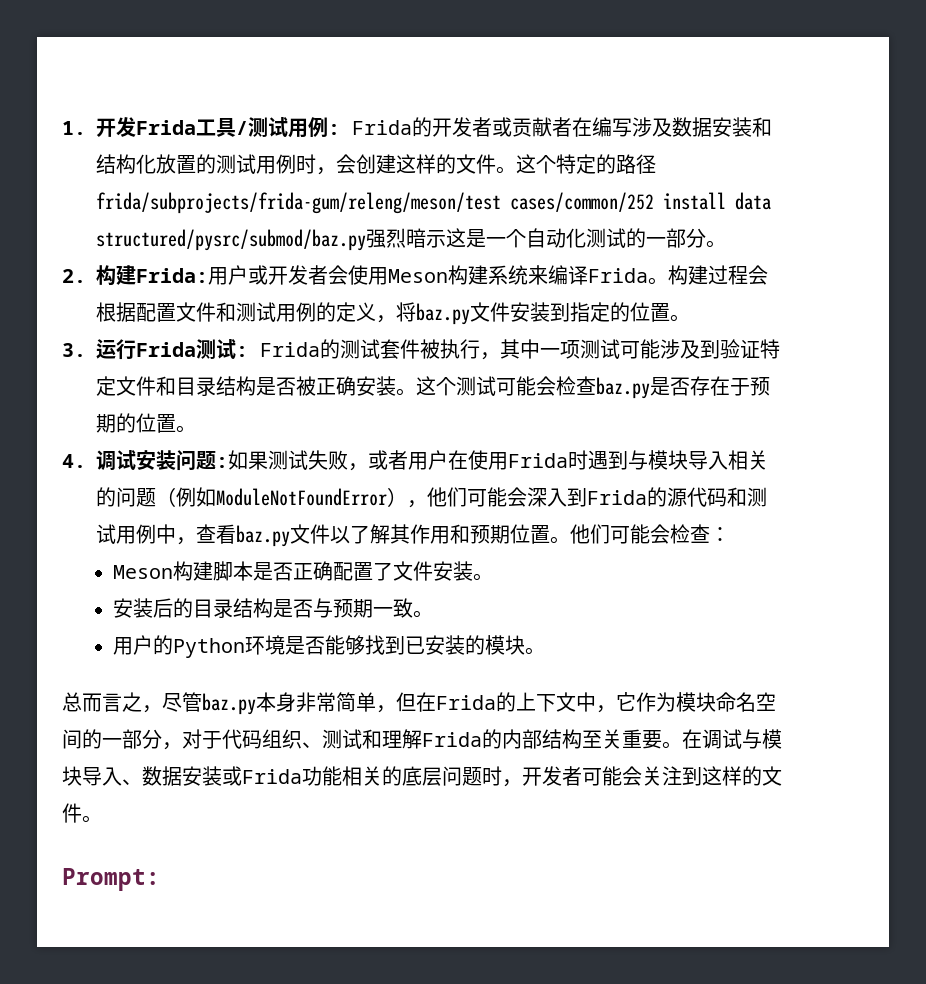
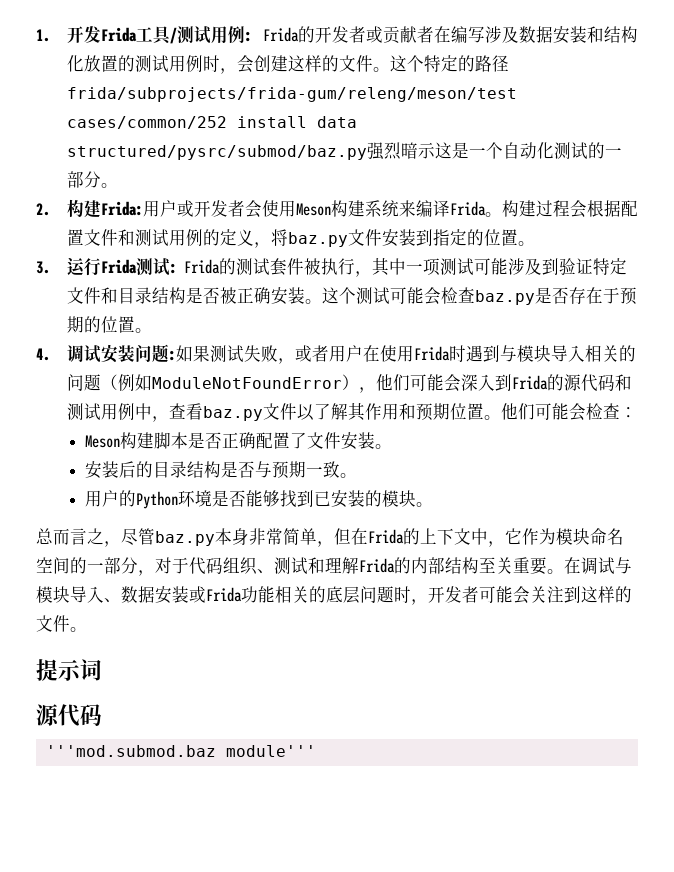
- Prompt:
+ 提示词
+ 源代码
+ '''mod.submod.baz module'''

